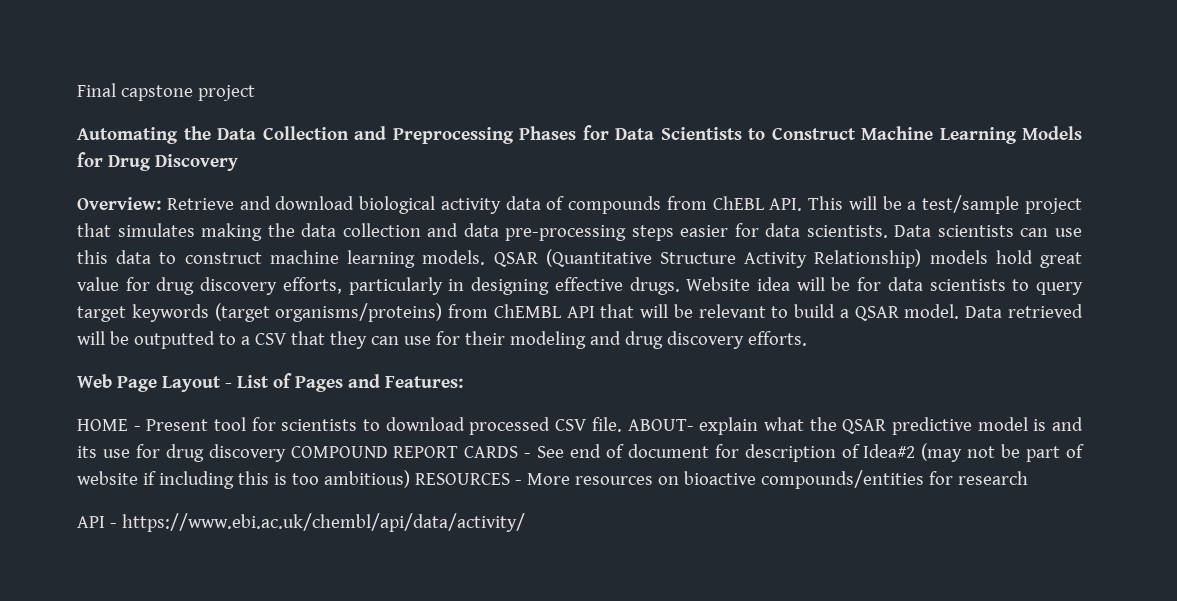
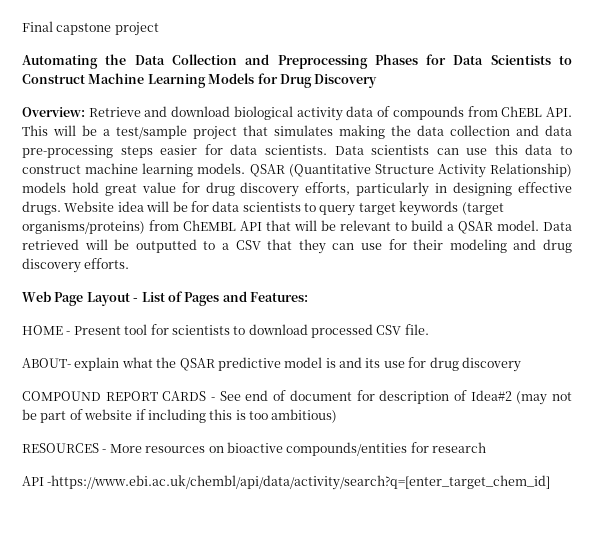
- HOME - Present tool for scientists to download processed CSV file. ABOUT- explain what the QSAR predictive model is and its use for drug discovery COMPOUND REPORT CARDS - See end of document for description of Idea#2 (may not be part of website if including this is too ambitious) RESOURCES - More resources on bioactive compounds/entities for research
+ HOME - Present tool for scientists to download processed CSV file.
+ ABOUT- explain what the QSAR predictive model is and its use for drug discovery
+ COMPOUND REPORT CARDS - See end of document for description of Idea#2 (may not be part of website if including this is too ambitious)
+ RESOURCES - More resources on bioactive compounds/entities for research
- API - https://www.ebi.ac.uk/chembl/api/data/activity/
+ API -https://www.ebi.ac.uk/chembl/api/data/activity/search?q=[enter_target_chem_id]

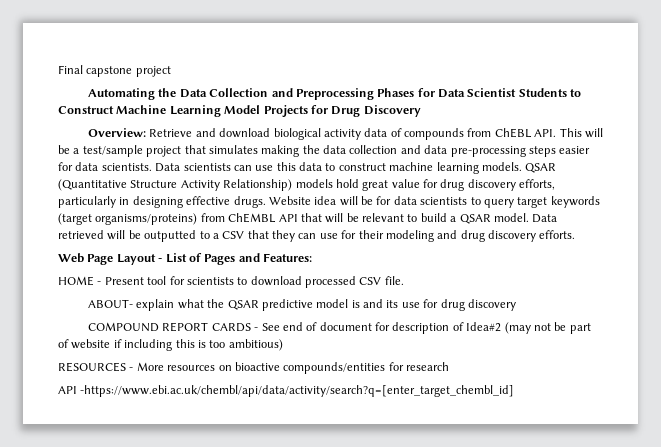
- Automating the Data Collection and Preprocessing Phases for Data Scientists to Construct Machine Learning Models for Drug Discovery
+ Automating the Data Collection and Preprocessing Phases for Data Scientist Students to Construct Machine Learning Model Projects for Drug Discovery
- API -https://www.ebi.ac.uk/chembl/api/data/activity/search?q=[enter_target_chem_id]
+ API -https://www.ebi.ac.uk/chembl/api/data/activity/search?q=[enter_target_chembl_id]

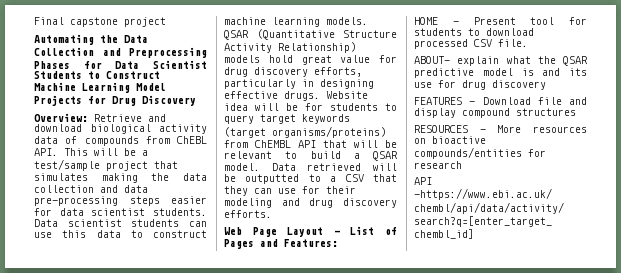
- Overview: Retrieve and download biological activity data of compounds from ChEBL API. This will be a test/sample project that simulates making the data collection and data pre-processing steps easier for data scientists. Data scientists can use this data to construct machine learning models.
+ Overview: Retrieve and download biological activity data of compounds from ChEBL API. This will be a test/sample project that simulates making the data collection and data pre-processing steps easier for data scientist students. Data scientist students can use this data to construct machine learning models.
- Website idea will be for data scientists to query target keywords (target organisms/proteins) from ChEMBL API that will be relevant to build a QSAR model.
+ Website idea will be for students to query target keywords (target organisms/proteins) from ChEMBL API that will be relevant to build a QSAR model.
- HOME - Present tool for scientists to download processed CSV file.
+ HOME - Present tool for students to download processed CSV file.
- COMPOUND REPORT CARDS - See end of document for description of Idea#2 (may not be part of website if including this is too ambitious)
+ FEATURES - Download file and display compound structures

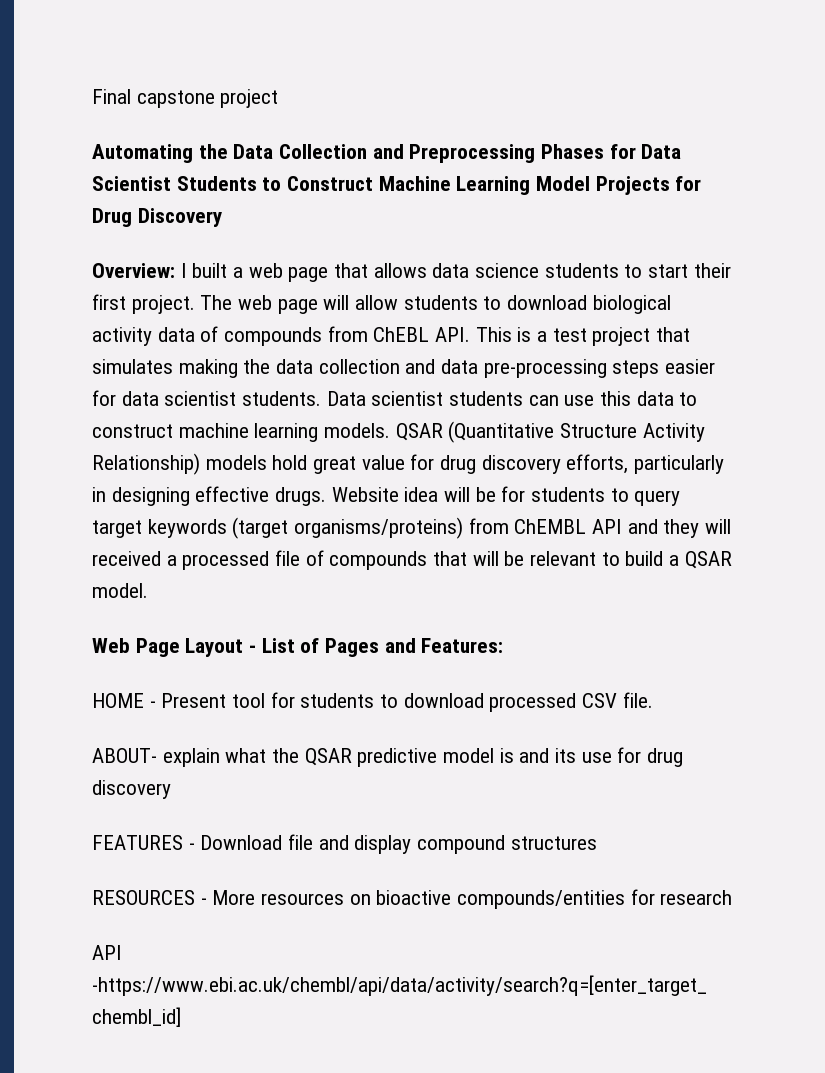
- Overview: Retrieve and download biological activity data of compounds from ChEBL API. This will be a test/sample project that simulates making the data collection and data pre-processing steps easier for data scientist students.
+ Overview: I built a web page that allows data science students to start their first project. The web page will allow students to download biological activity data of compounds from ChEBL API. This is a test project that simulates making the data collection and data pre-processing steps easier for data scientist students.
- Website idea will be for students to query target keywords (target organisms/proteins) from ChEMBL API that will be relevant to build a QSAR model. Data retrieved will be outputted to a CSV that they can use for their modeling and drug discovery efforts.
+ Website idea will be for students to query target keywords (target organisms/proteins) from ChEMBL API and they will received a processed file of compounds that will be relevant to build a QSAR model.

